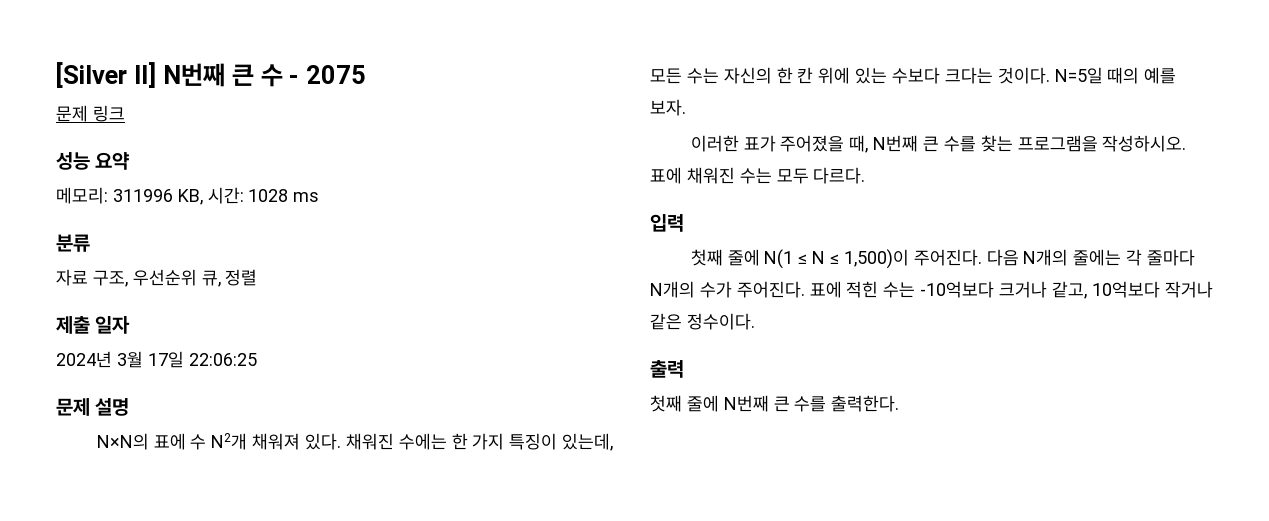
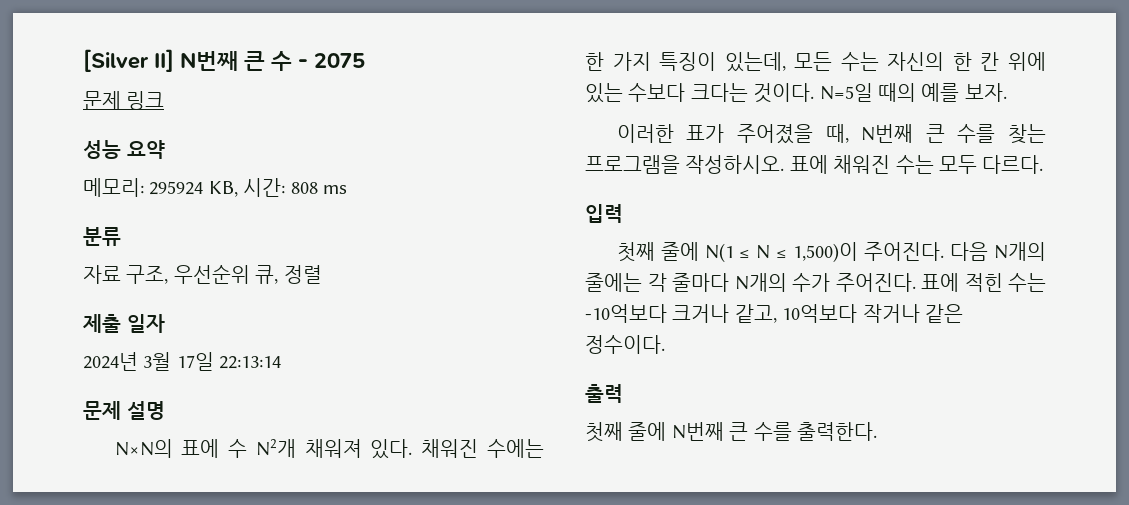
- 메모리: 311996 KB, 시간: 1028 ms
+ 메모리: 295924 KB, 시간: 808 ms
- 2024년 3월 17일 22:06:25
+ 2024년 3월 17일 22:13:14

